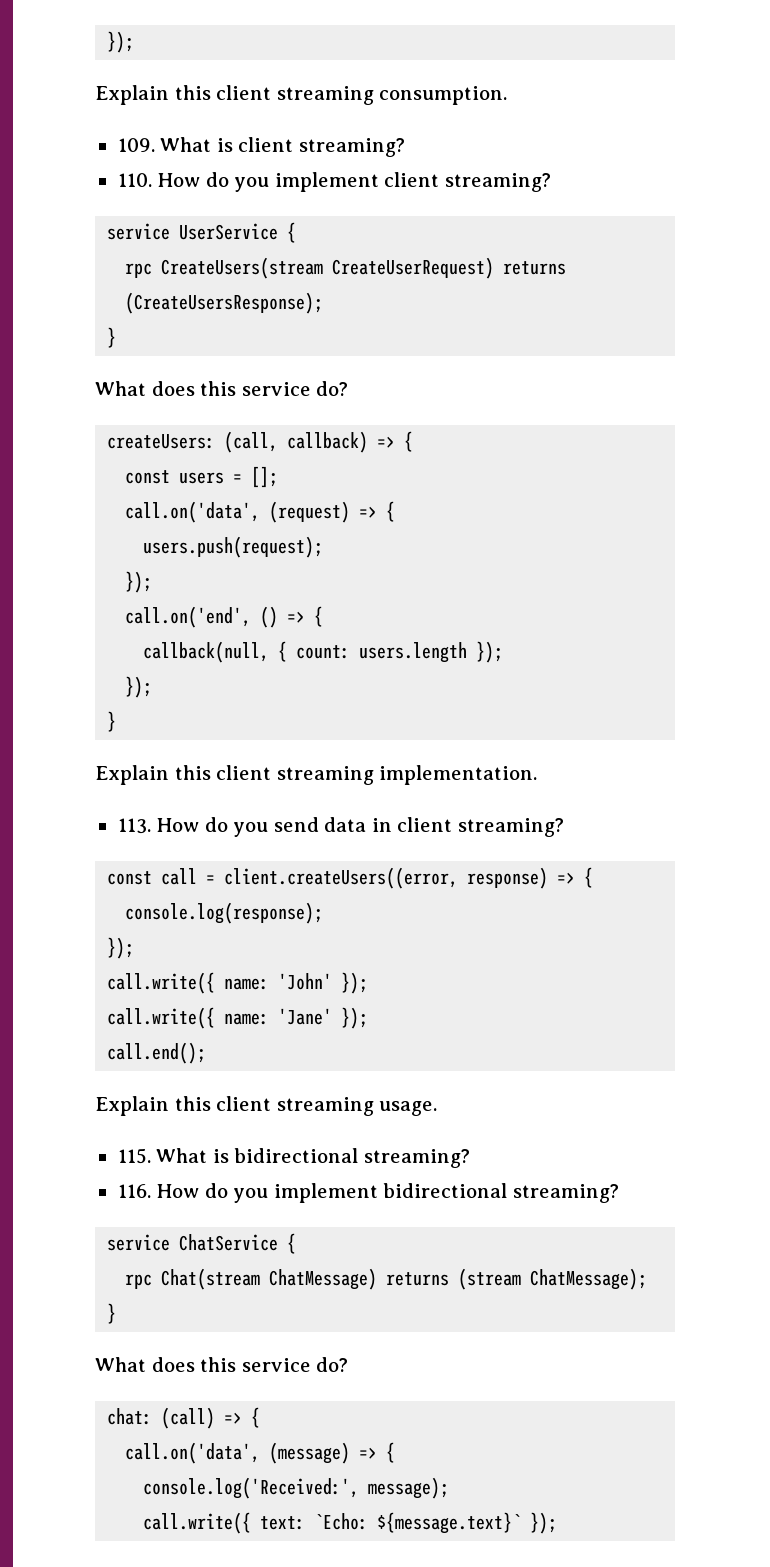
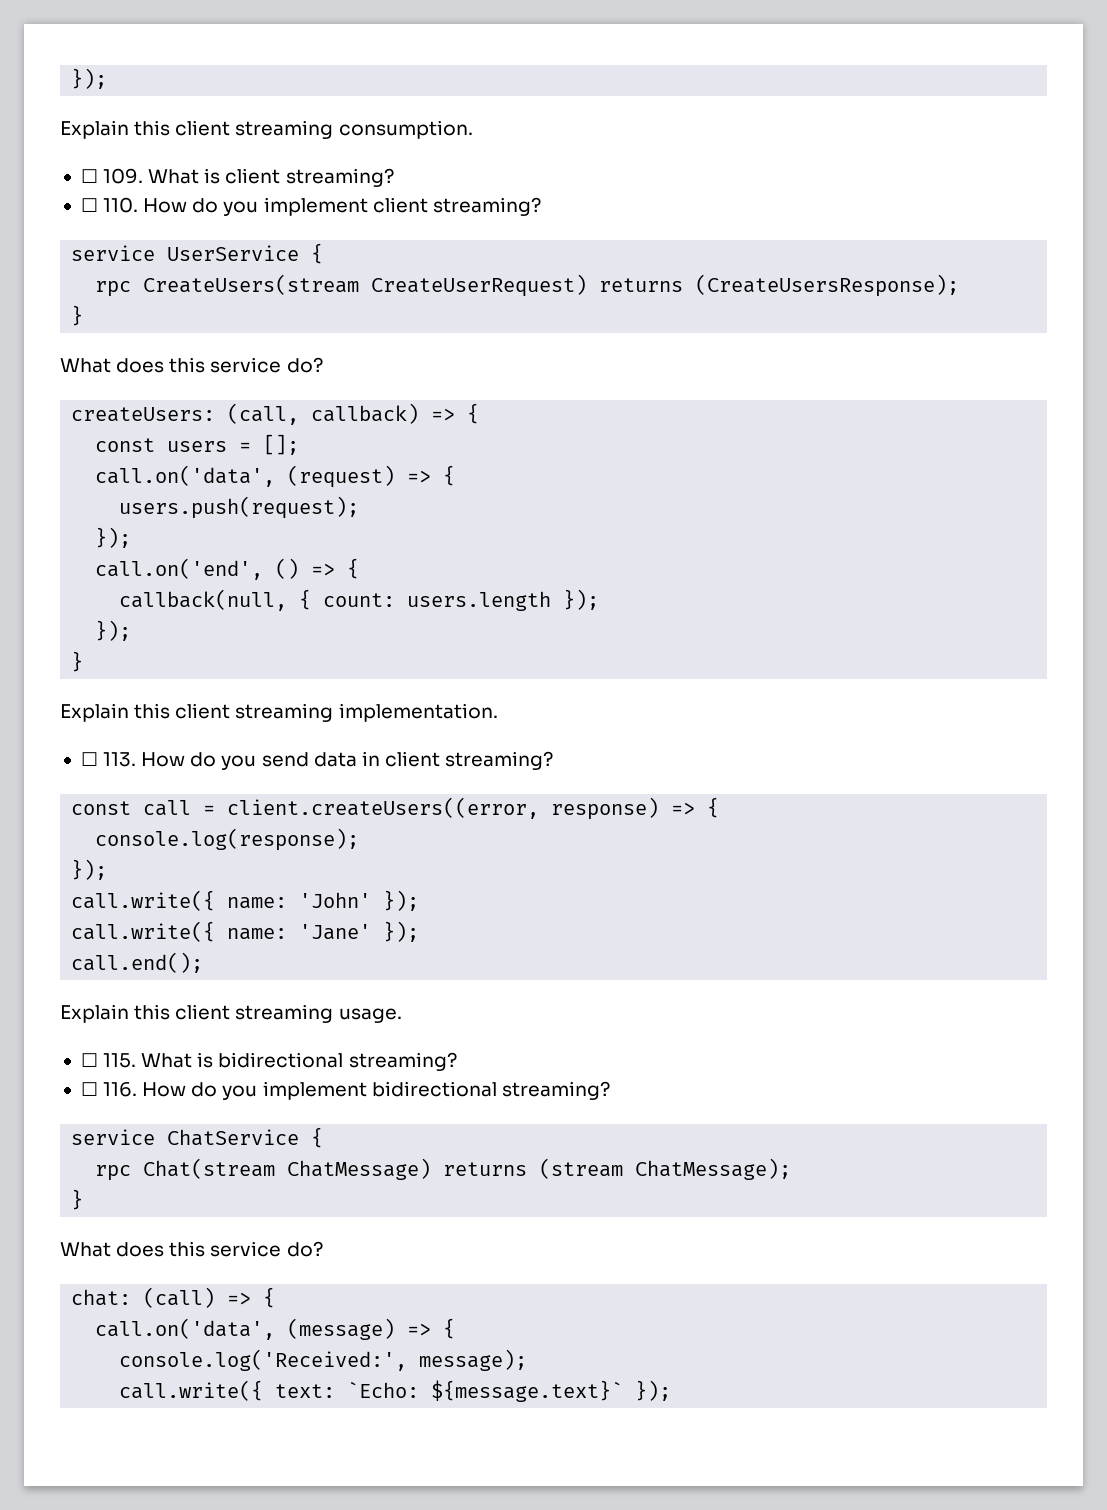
- 109. What is client streaming?
+ ☐ 109. What is client streaming?
- 110. How do you implement client streaming?
+ ☐ 110. How do you implement client streaming?
- 113. How do you send data in client streaming?
+ ☐ 113. How do you send data in client streaming?
- 115. What is bidirectional streaming?
+ ☐ 115. What is bidirectional streaming?
- 116. How do you implement bidirectional streaming?
+ ☐ 116. How do you implement bidirectional streaming?

